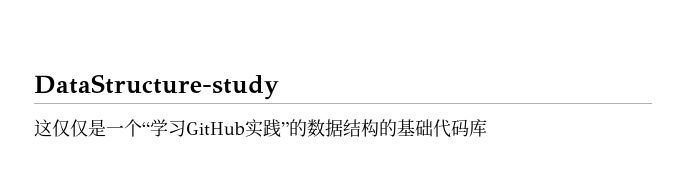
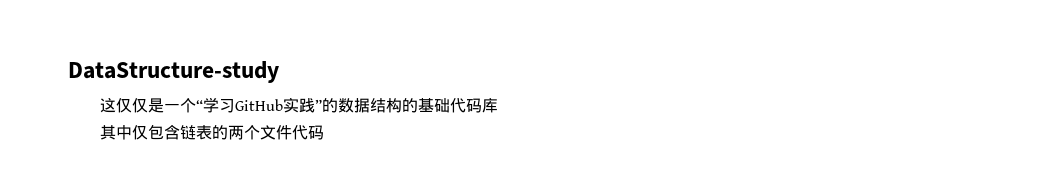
+ 其中仅包含链表的两个文件代码

